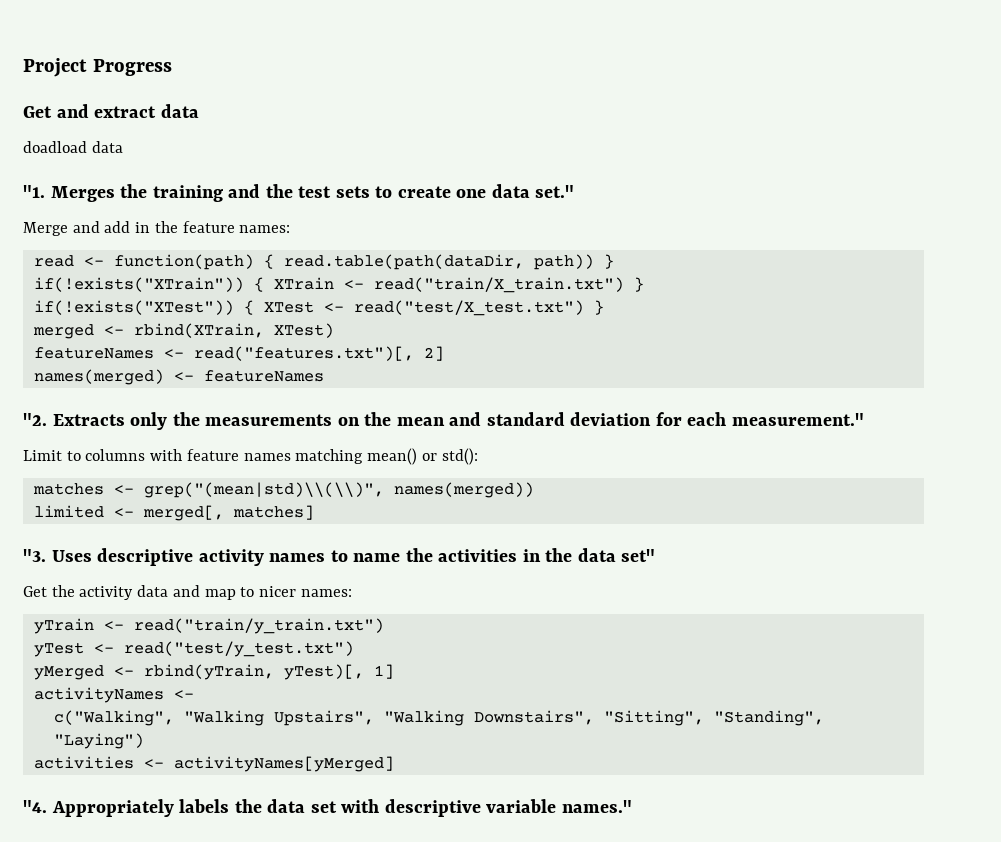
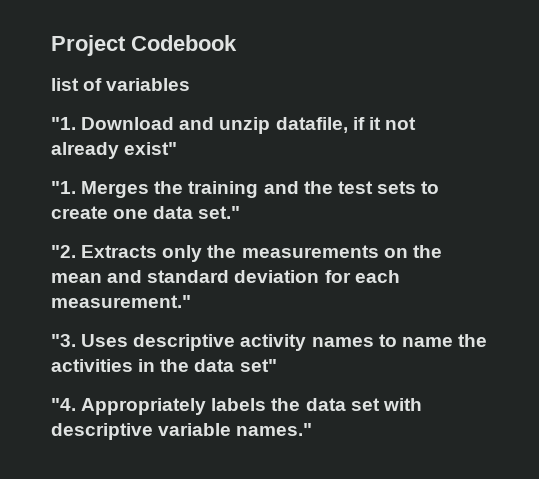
- Project Progress
- Get and extract data
- doadload data
+ Project Codebook
+ list of variables
+ "1. Download and unzip datafile, if it not already exist"
- Merge and add in the feature names:
- read <- function(path) { read.table(path(dataDir, path)) }
- if(!exists("XTrain")) { XTrain <- read("train/X_train.txt") }
- if(!exists("XTest")) { XTest <- read("test/X_test.txt") }
- merged <- rbind(XTrain, XTest)
- featureNames <- read("features.txt")[, 2]
- names(merged) <- featureNames
- Limit to columns with feature names matching mean() or std():
- matches <- grep("(mean|std)\\(\\)", names(merged))
- limited <- merged[, matches]
- Get the activity data and map to nicer names:
- yTrain <- read("train/y_train.txt")
- yTest <- read("test/y_test.txt")
- yMerged <- rbind(yTrain, yTest)[, 1]
- activityNames <-
- c("Walking", "Walking Upstairs", "Walking Downstairs", "Sitting", "Standing", "Laying")
- activities <- activityNames[yMerged]

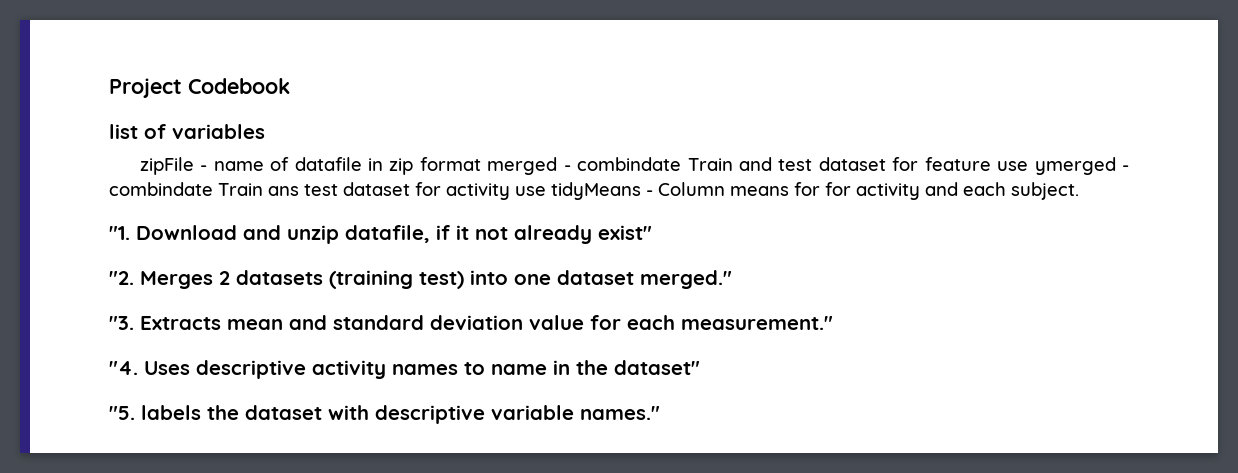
+ zipFile - name of datafile in zip format merged - combindate Train and test dataset for feature use ymerged - combindate Train ans test dataset for activity use tidyMeans - Column means for for activity and each subject.
- "1. Merges the training and the test sets to create one data set."
- "2. Extracts only the measurements on the mean and standard deviation for each measurement."
+ "2. Merges 2 datasets (training test) into one dataset merged."
+ "3. Extracts mean and standard deviation value for each measurement."
- "3. Uses descriptive activity names to name the activities in the data set"
- "4. Appropriately labels the data set with descriptive variable names."
+ "4. Uses descriptive activity names to name in the dataset"
+ "5. labels the dataset with descriptive variable names."

